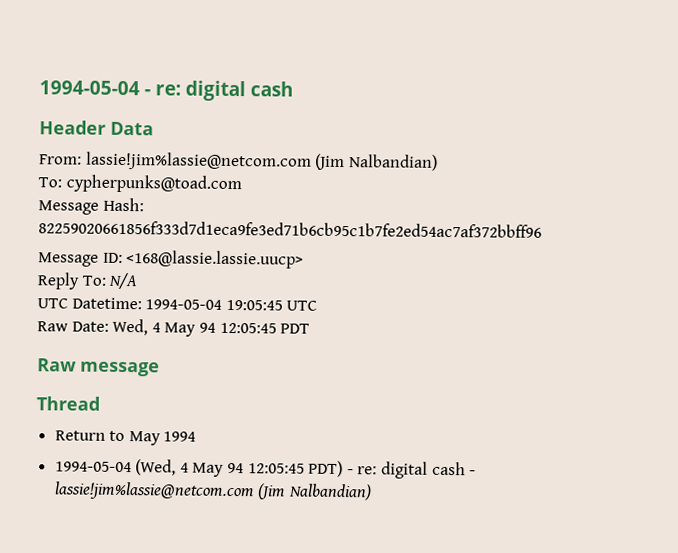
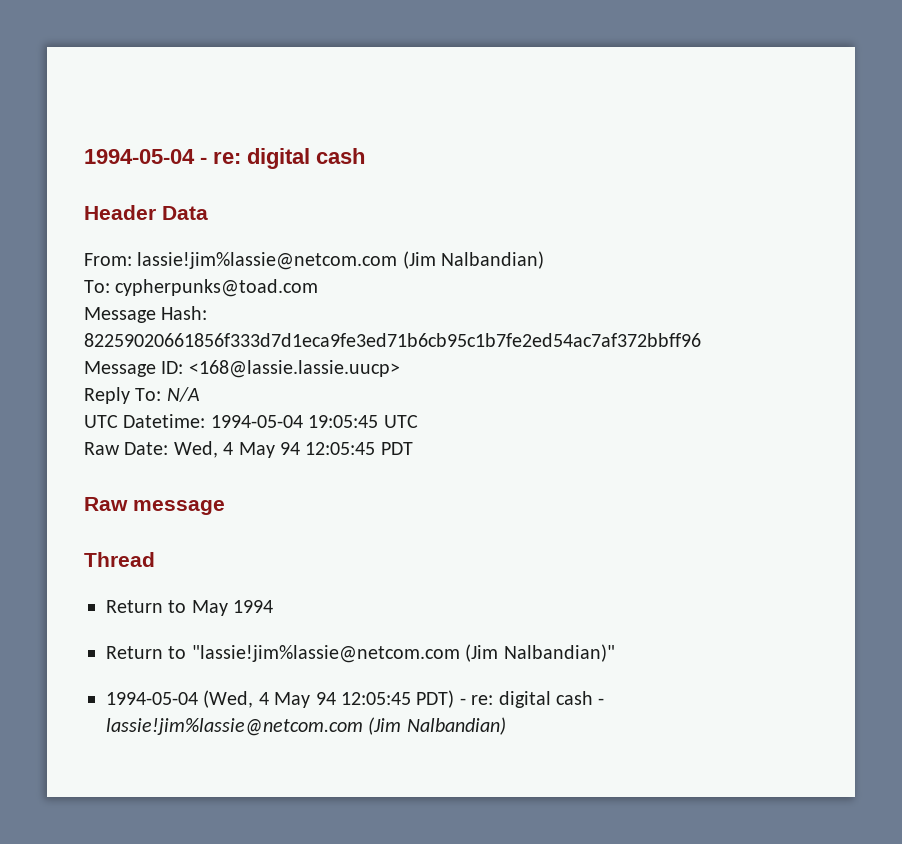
+ Return to "lassie!jim%lassie@netcom.com (Jim Nalbandian)"

